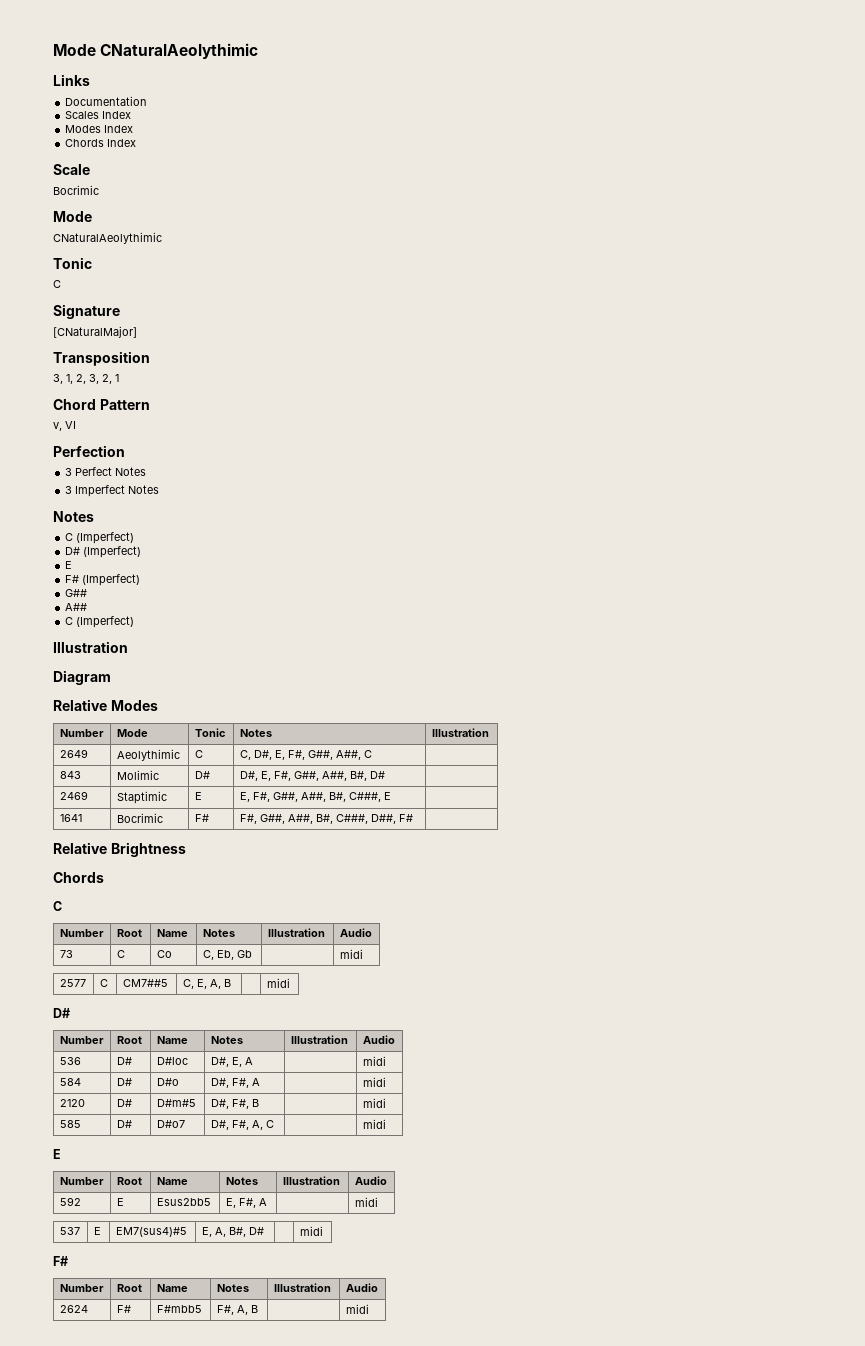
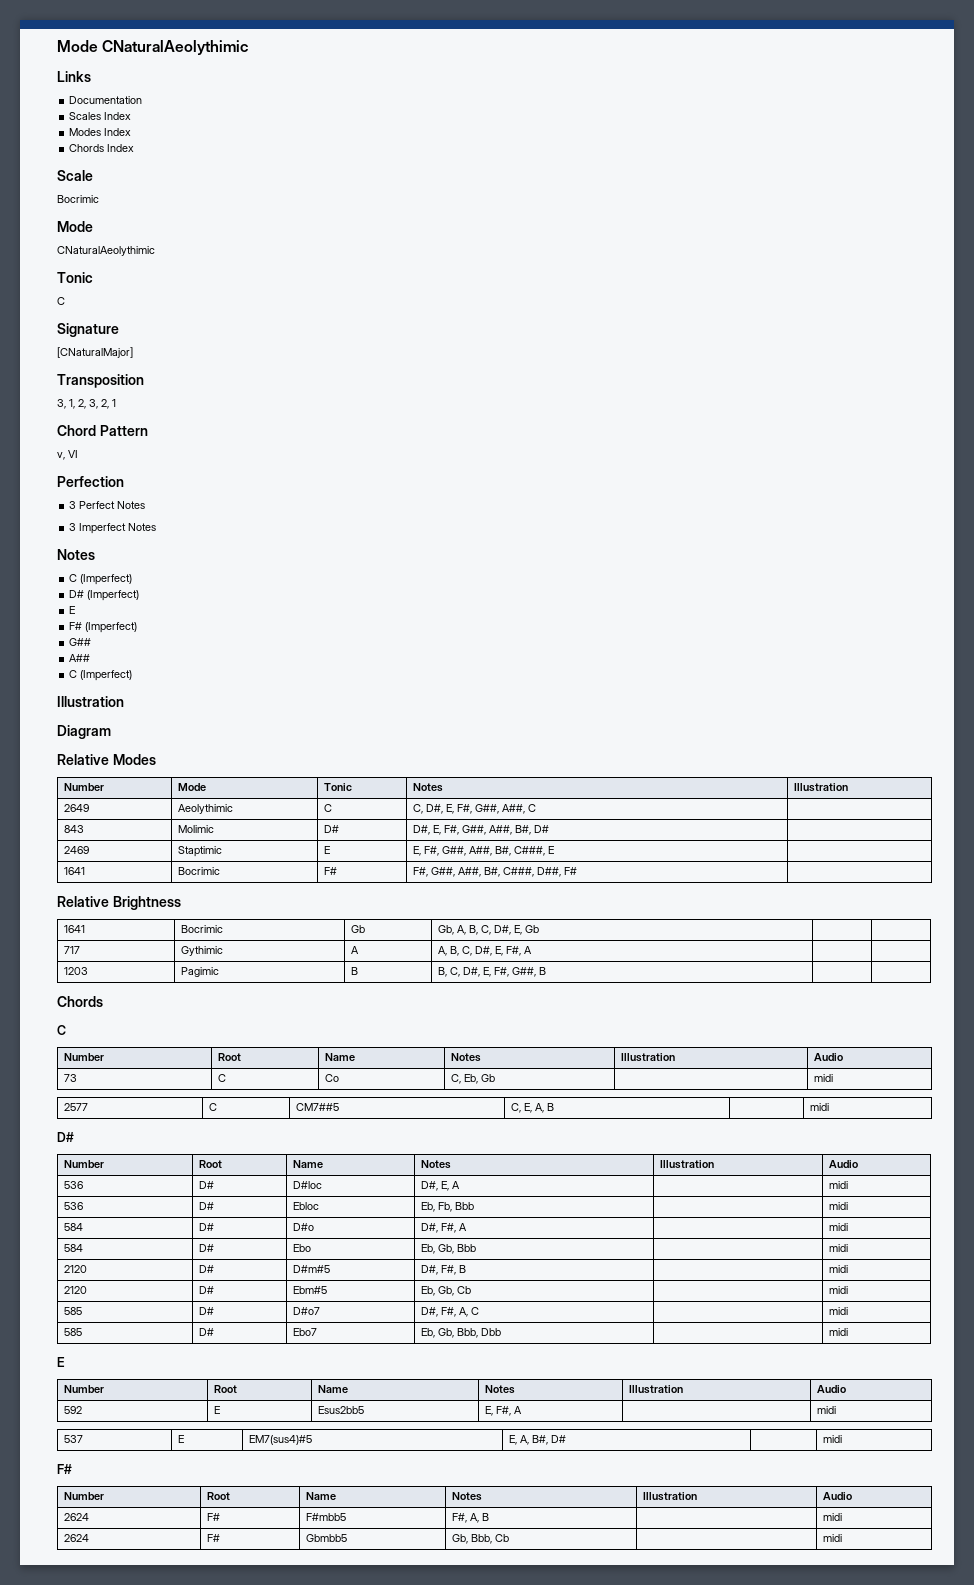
+ 1641 | Bocrimic | Gb | Gb, A, B, C, D#, E, Gb | |
+ 717 | Gythimic | A | A, B, C, D#, E, F#, A | |
+ 1203 | Pagimic | B | B, C, D#, E, F#, G##, B | |
+ 536 | D# | Ebloc | Eb, Fb, Bbb | | midi
+ 584 | D# | Ebo | Eb, Gb, Bbb | | midi
+ 2120 | D# | Ebm#5 | Eb, Gb, Cb | | midi
+ 585 | D# | Ebo7 | Eb, Gb, Bbb, Dbb | | midi
+ 2624 | F# | Gbmbb5 | Gb, Bbb, Cb | | midi

